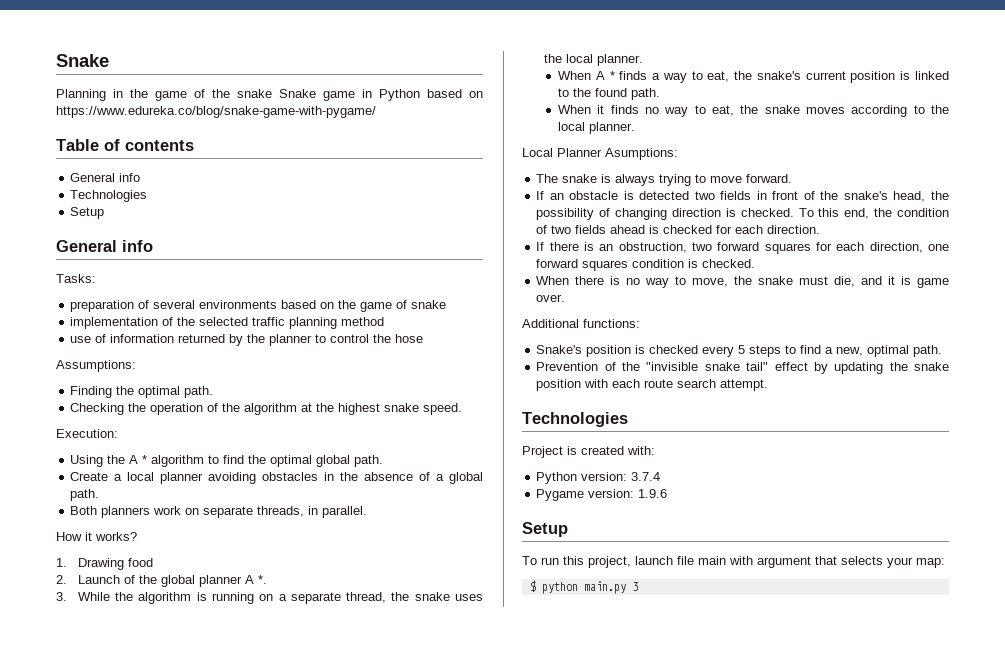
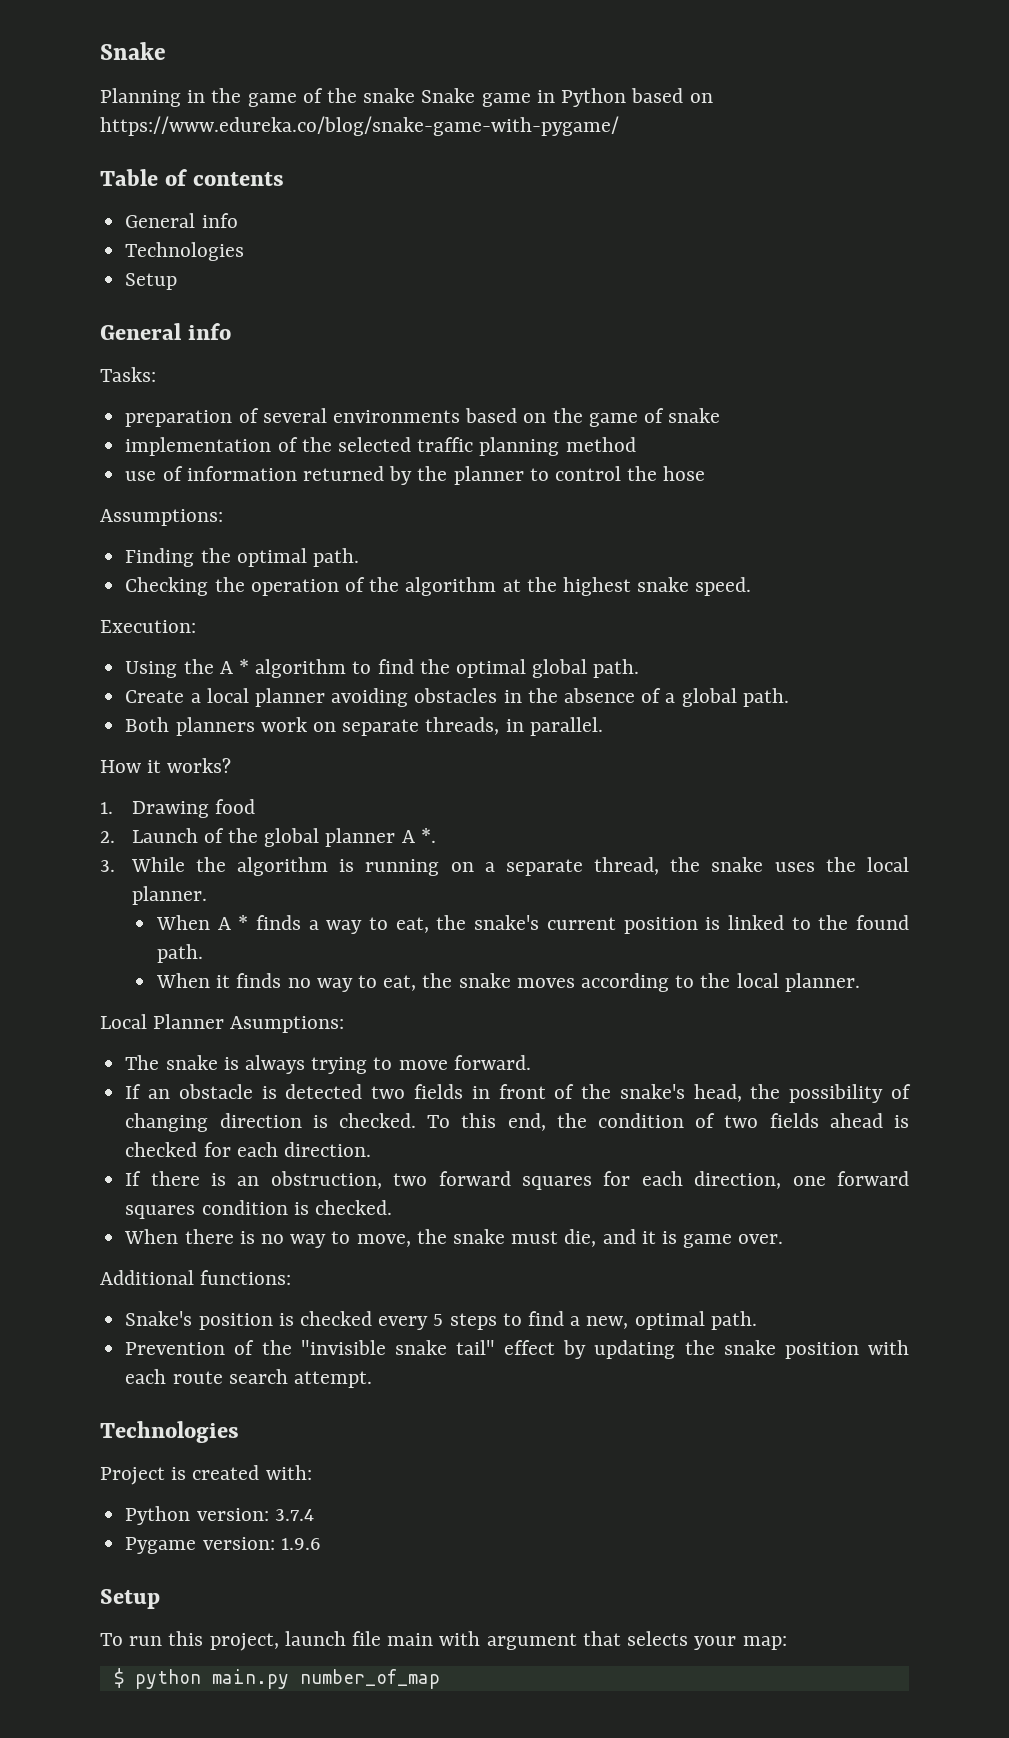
- $ python main.py 3
+ $ python main.py number_of_map

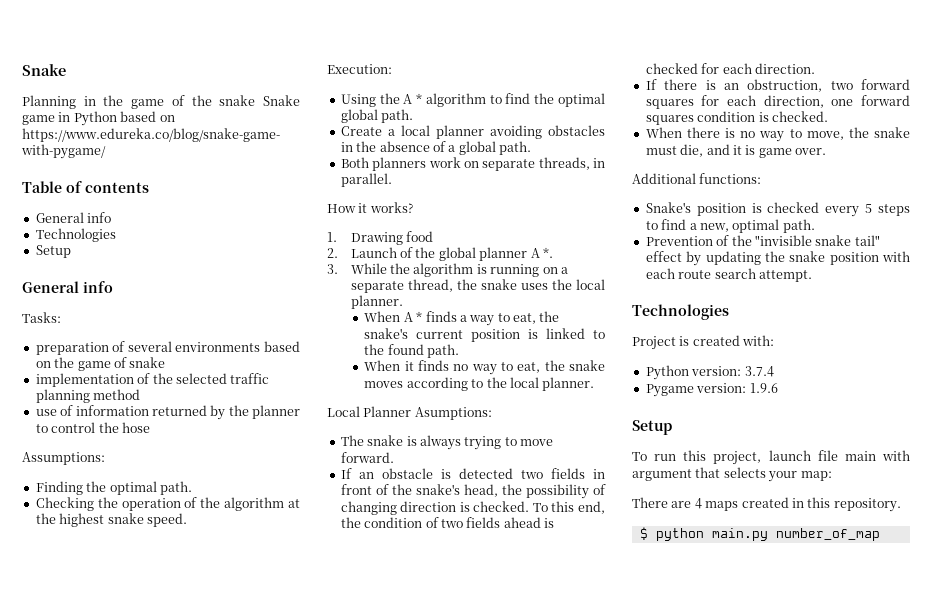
+ There are 4 maps created in this repository.

